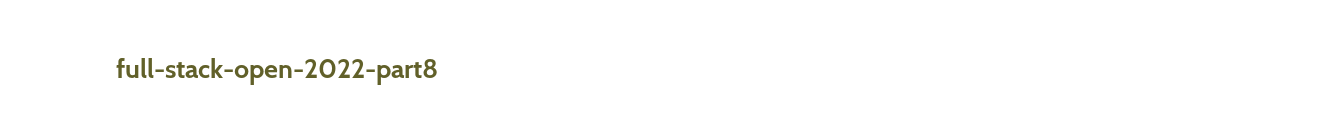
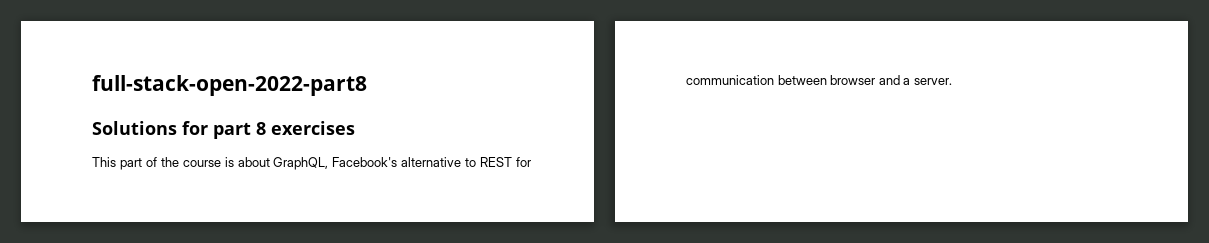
+ Solutions for part 8 exercises
+ This part of the course is about GraphQL, Facebook's alternative to REST for communication between browser and a server.

